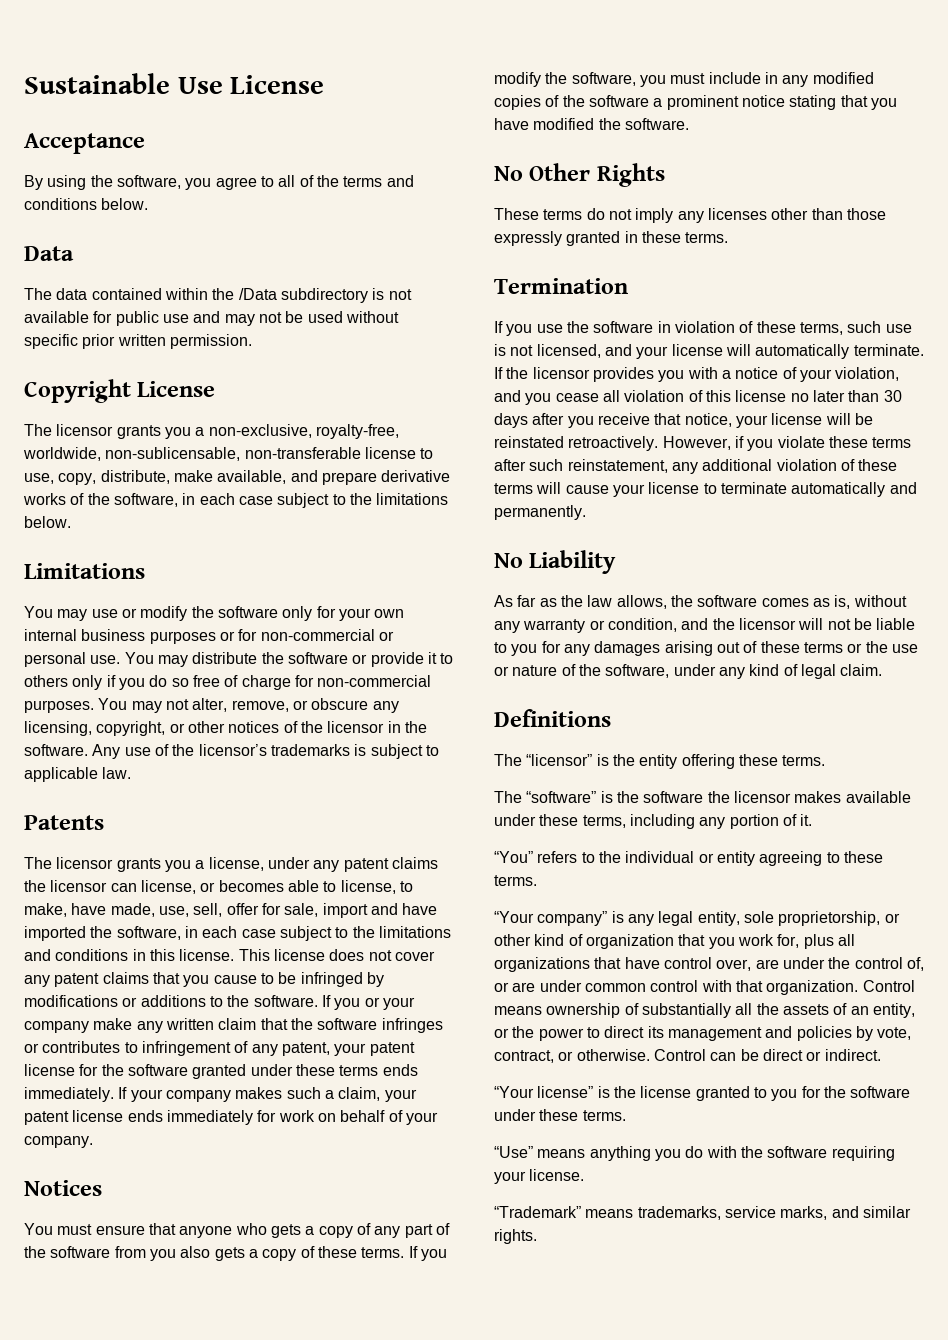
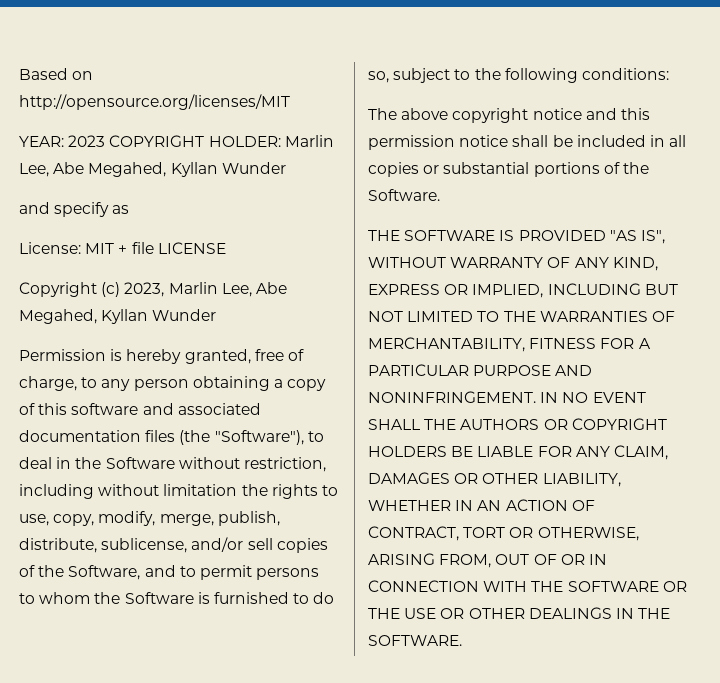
- Sustainable Use License
- Acceptance
- By using the software, you agree to all of the terms and conditions below.
- Data
- The data contained within the /Data subdirectory is not available for public use and may not be used without specific prior written permission.
- Copyright License
- The licensor grants you a non-exclusive, royalty-free, worldwide, non-sublicensable, non-transferable license to use, copy, distribute, make available, and prepare derivative works of the software, in each case subject to the limitations below.
- Limitations
- You may use or modify the software only for your own internal business purposes or for non-commercial or personal use. You may distribute the software or provide it to others only if you do so free of charge for non-commercial purposes. You may not alter, remove, or obscure any licensing, copyright, or other notices of the licensor in the software. Any use of the licensor’s trademarks is subject to applicable law.
- Patents
- The licensor grants you a license, under any patent claims the licensor can license, or becomes able to license, to make, have made, use, sell, offer for sale, import and have imported the software, in each case subject to the limitations and conditions in this license. This license does not cover any patent claims that you cause to be infringed by modifications or additions to the software. If you or your company make any written claim that the software infringes or contributes to infringement of any patent, your patent license for the software granted under these terms ends immediately. If your company makes such a claim, your patent license ends immediately for work on behalf of your company.
- Notices
- You must ensure that anyone who gets a copy of any part of the software from you also gets a copy of these terms. If you modify the software, you must include in any modified copies of the software a prominent notice stating that you have modified the software.
- No Other Rights
- These terms do not imply any licenses other than those expressly granted in these terms.
- Termination
- If you use the software in violation of these terms, such use is not licensed, and your license will automatically terminate. If the licensor provides you with a notice of your violation, and you cease all violation of this license no later than 30 days after you receive that notice, your license will be reinstated retroactively. However, if you violate these terms after such reinstatement, any additional violation of these terms will cause your license to terminate automatically and permanently.
- No Liability
- As far as the law allows, the software comes as is, without any warranty or condition, and the licensor will not be liable to you for any damages arising out of these terms or the use or nature of the software, under any kind of legal claim.
- Definitions
- The “licensor” is the entity offering these terms.
- The “software” is the software the licensor makes available under these terms, including any portion of it.
- “You” refers to the individual or entity agreeing to these terms.
- “Your company” is any legal entity, sole proprietorship, or other kind of organization that you work for, plus all organizations that have control over, are under the control of, or are under common control with that organization. Control means ownership of substantially all the assets of an entity, or the power to direct its management and policies by vote, contract, or otherwise. Control can be direct or indirect.
- “Your license” is the license granted to you for the software under these terms.
- “Use” means anything you do with the software requiring your license.
- “Trademark” means trademarks, service marks, and similar rights.
+ Based on http://opensource.org/licenses/MIT
+ YEAR: 2023 COPYRIGHT HOLDER: Marlin Lee, Abe Megahed, Kyllan Wunder
+ and specify as
+ License: MIT + file LICENSE
+ Copyright (c) 2023, Marlin Lee, Abe Megahed, Kyllan Wunder
+ Permission is hereby granted, free of charge, to any person obtaining a copy of this software and associated documentation files (the "Software"), to deal in the Software without restriction, including without limitation the rights to use, copy, modify, merge, publish, distribute, sublicense, and/or sell copies of the Software, and to permit persons to whom the Software is furnished to do so, subject to the following conditions:
+ The above copyright notice and this permission notice shall be included in all copies or substantial portions of the Software.
+ THE SOFTWARE IS PROVIDED "AS IS", WITHOUT WARRANTY OF ANY KIND, EXPRESS OR IMPLIED, INCLUDING BUT NOT LIMITED TO THE WARRANTIES OF MERCHANTABILITY, FITNESS FOR A PARTICULAR PURPOSE AND NONINFRINGEMENT. IN NO EVENT SHALL THE AUTHORS OR COPYRIGHT HOLDERS BE LIABLE FOR ANY CLAIM, DAMAGES OR OTHER LIABILITY, WHETHER IN AN ACTION OF CONTRACT, TORT OR OTHERWISE, ARISING FROM, OUT OF OR IN CONNECTION WITH THE SOFTWARE OR THE USE OR OTHER DEALINGS IN THE SOFTWARE.

